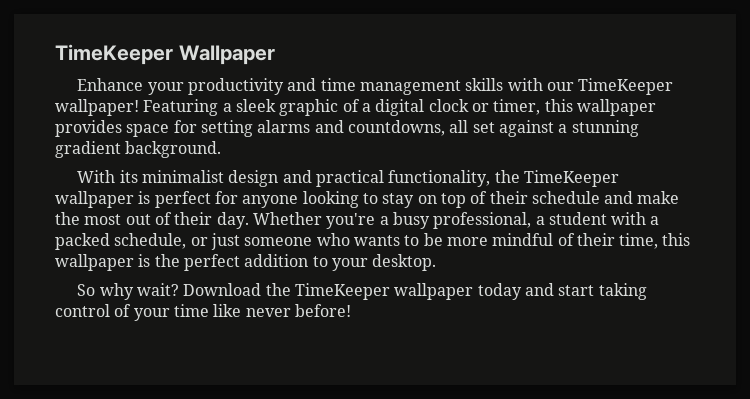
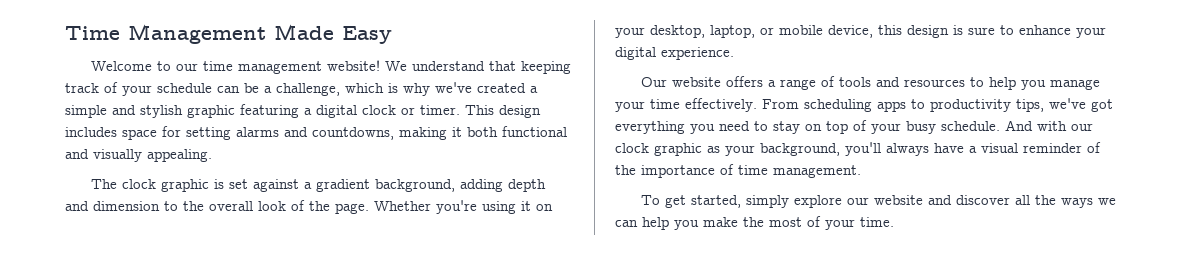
- TimeKeeper Wallpaper
- Enhance your productivity and time management skills with our TimeKeeper wallpaper! Featuring a sleek graphic of a digital clock or timer, this wallpaper provides space for setting alarms and countdowns, all set against a stunning gradient background.
- With its minimalist design and practical functionality, the TimeKeeper wallpaper is perfect for anyone looking to stay on top of their schedule and make the most out of their day. Whether you're a busy professional, a student with a packed schedule, or just someone who wants to be more mindful of their time, this wallpaper is the perfect addition to your desktop.
- So why wait? Download the TimeKeeper wallpaper today and start taking control of your time like never before!
+ Time Management Made Easy
+ Welcome to our time management website! We understand that keeping track of your schedule can be a challenge, which is why we've created a simple and stylish graphic featuring a digital clock or timer. This design includes space for setting alarms and countdowns, making it both functional and visually appealing.
+ The clock graphic is set against a gradient background, adding depth and dimension to the overall look of the page. Whether you're using it on your desktop, laptop, or mobile device, this design is sure to enhance your digital experience.
+ Our website offers a range of tools and resources to help you manage your time effectively. From scheduling apps to productivity tips, we've got everything you need to stay on top of your busy schedule. And with our clock graphic as your background, you'll always have a visual reminder of the importance of time management.
+ To get started, simply explore our website and discover all the ways we can help you make the most of your time.

